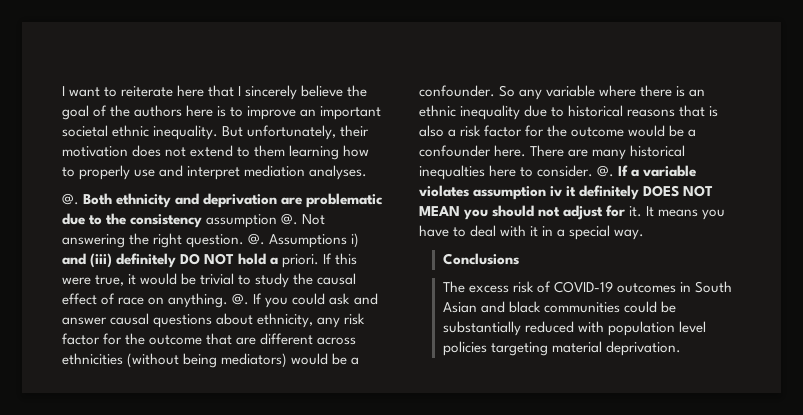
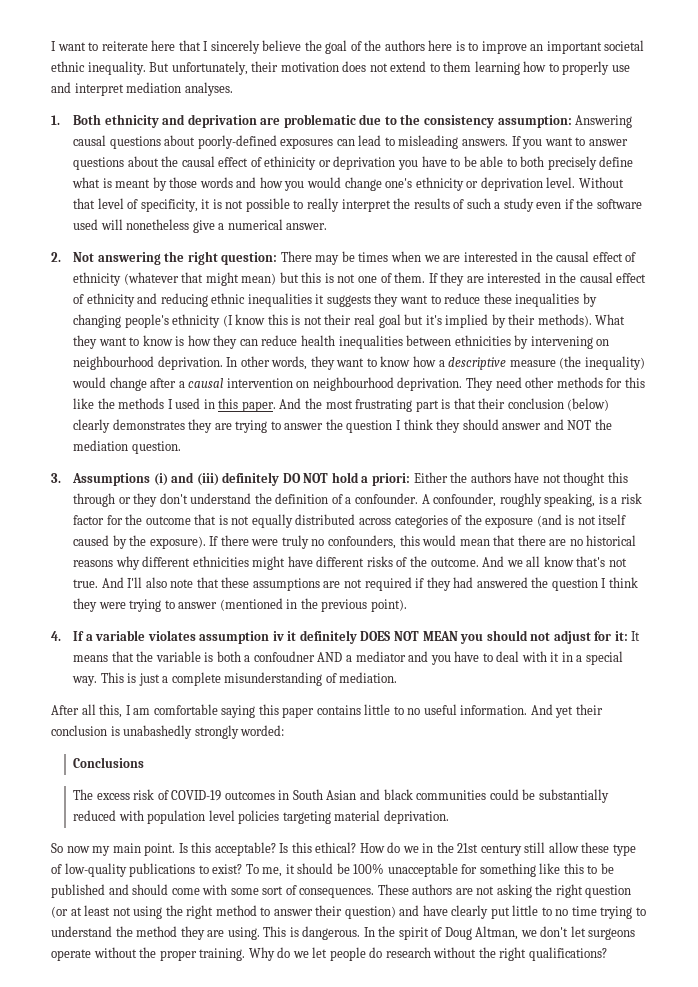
- @. Both ethnicity and deprivation are problematic due to the consistency assumption @. Not answering the right question. @. Assumptions i) and (iii) definitely DO NOT hold a priori. If this were true, it would be trivial to study the causal effect of race on anything. @. If you could ask and answer causal questions about ethnicity, any risk factor for the outcome that are different across ethnicities (without being mediators) would be a confounder. So any variable where there is an ethnic inequality due to historical reasons that is also a risk factor for the outcome would be a confounder here. There are many historical inequalties here to consider. @. If a variable violates assumption iv it definitely DOES NOT MEAN you should not adjust for it. It means you have to deal with it in a special way.
+ 1. Both ethnicity and deprivation are problematic due to the consistency assumption: Answering causal questions about poorly-defined exposures can lead to misleading answers. If you want to answer questions about the causal effect of ethinicity or deprivation you have to be able to both precisely define what is meant by those words and how you would change one's ethnicity or deprivation level. Without that level of specificity, it is not possible to really interpret the results of such a study even if the software used will nonetheless give a numerical answer.
+ 2. Not answering the right question: There may be times when we are interested in the causal effect of ethnicity (whatever that might mean) but this is not one of them. If they are interested in the causal effect of ethnicity and reducing ethnic inequalities it suggests they want to reduce these inequalities by changing people's ethnicity (I know this is not their real goal but it's implied by their methods). What they want to know is how they can reduce health inequalities between ethnicities by intervening on neighbourhood deprivation. In other words, they want to know how a descriptive measure (the inequality) would change after a causal intervention on neighbourhood deprivation. They need other methods for this like the methods I used in this paper. And the most frustrating part is that their conclusion (below) clearly demonstrates they are trying to answer the question I think they should answer and NOT the mediation question.
+ 3. Assumptions (i) and (iii) definitely DO NOT hold a priori: Either the authors have not thought this through or they don't understand the definition of a confounder. A confounder, roughly speaking, is a risk factor for the outcome that is not equally distributed across categories of the exposure (and is not itself caused by the exposure). If there were truly no confounders, this would mean that there are no historical reasons why different ethnicities might have different risks of the outcome. And we all know that's not true. And I'll also note that these assumptions are not required if they had answered the question I think they were trying to answer (mentioned in the previous point).
+ 4. If a variable violates assumption iv it definitely DOES NOT MEAN you should not adjust for it: It means that the variable is both a confoudner AND a mediator and you have to deal with it in a special way. This is just a complete misunderstanding of mediation.
+ After all this, I am comfortable saying this paper contains little to no useful information. And yet their conclusion is unabashedly strongly worded:
+ So now my main point. Is this acceptable? Is this ethical? How do we in the 21st century still allow these type of low-quality publications to exist? To me, it should be 100% unacceptable for something like this to be published and should come with some sort of consequences. These authors are not asking the right question (or at least not using the right method to answer their question) and have clearly put little to no time trying to understand the method they are using. This is dangerous. In the spirit of Doug Altman, we don't let surgeons operate without the proper training. Why do we let people do research without the right qualifications?

